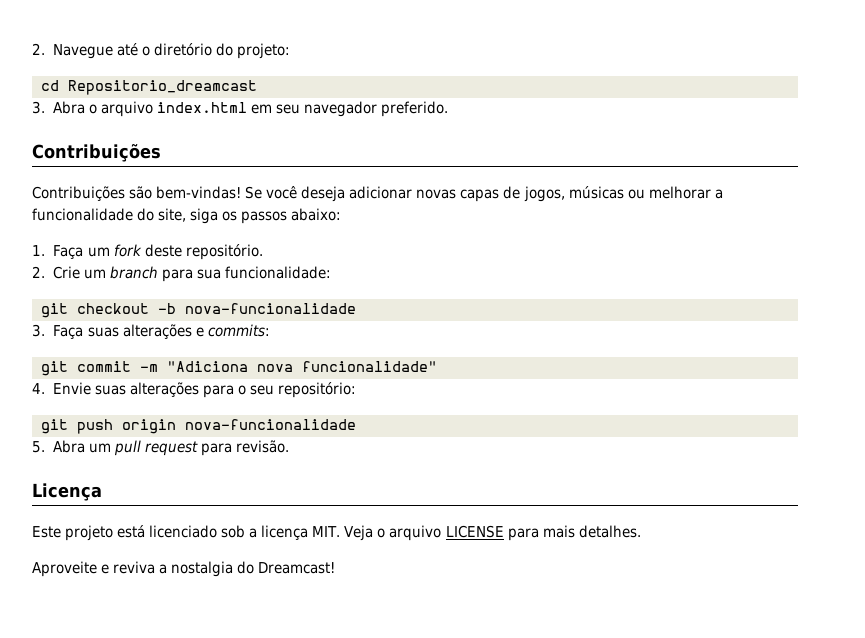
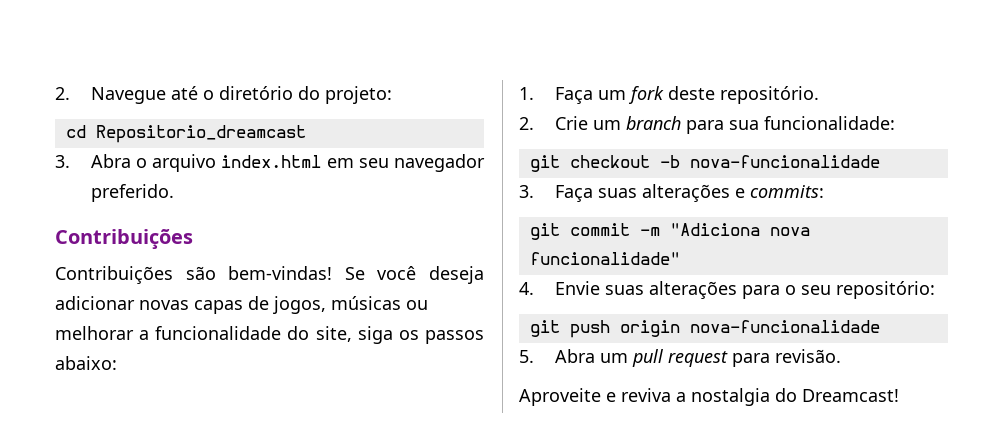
- Licença
- Este projeto está licenciado sob a licença MIT. Veja o arquivo LICENSE para mais detalhes.

